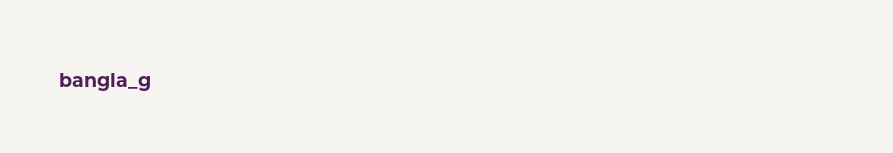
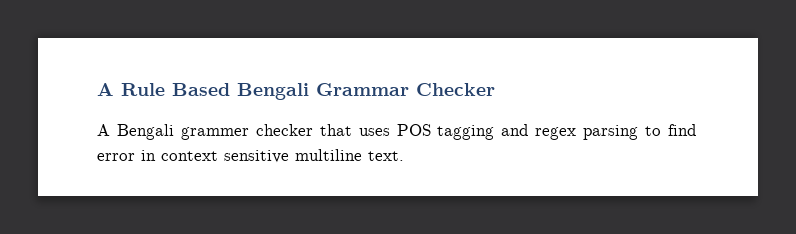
- bangla_g
+ A Rule Based Bengali Grammar Checker
+ A Bengali grammer checker that uses POS tagging and regex parsing to find error in context sensitive multiline text.

